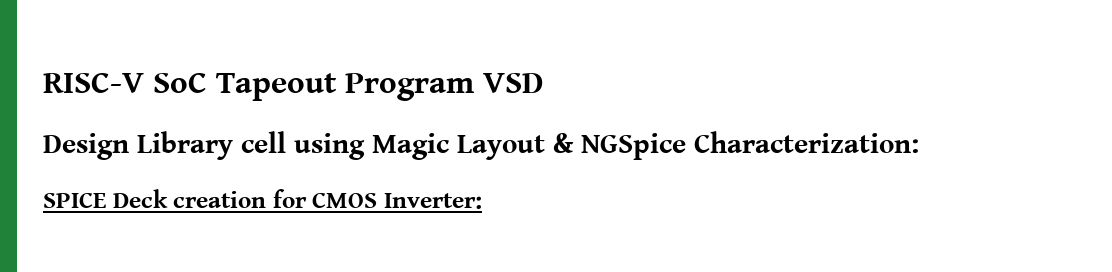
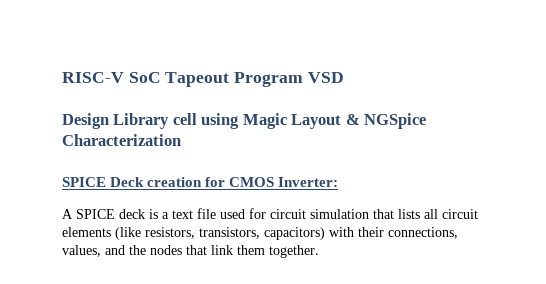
- Design Library cell using Magic Layout & NGSpice Characterization:
+ Design Library cell using Magic Layout & NGSpice Characterization
+ A SPICE deck is a text file used for circuit simulation that lists all circuit elements (like resistors, transistors, capacitors) with their connections, values, and the nodes that link them together.

